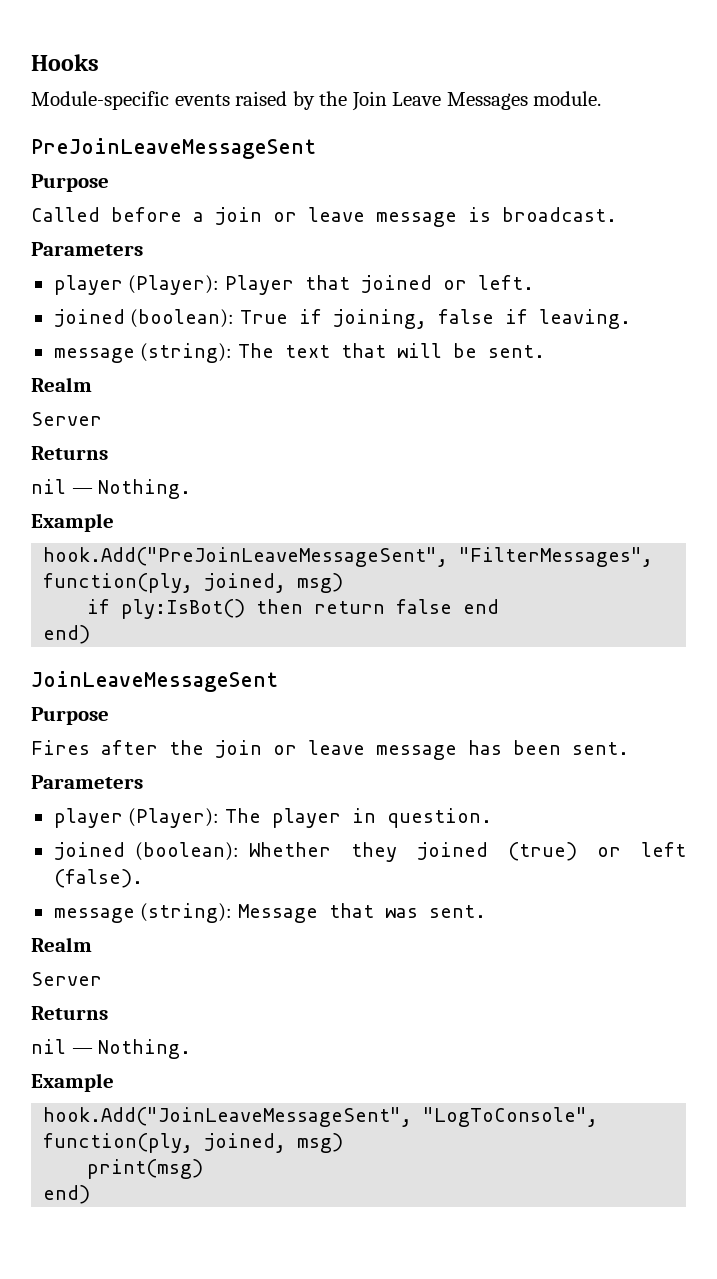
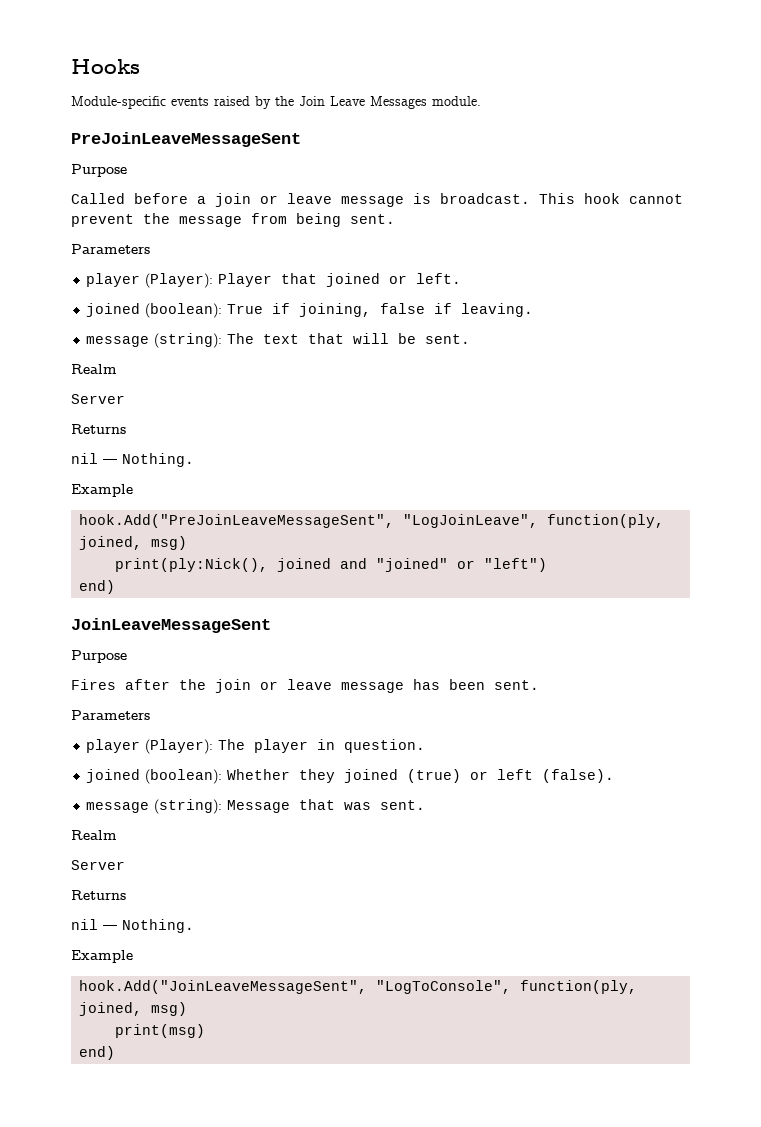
+ This hook cannot prevent the message from being sent.
- hook.Add("PreJoinLeaveMessageSent", "FilterMessages", function(ply, joined, msg)
- if ply:IsBot() then return false end
+ hook.Add("PreJoinLeaveMessageSent", "LogJoinLeave", function(ply, joined, msg)
+ print(ply:Nick(), joined and "joined" or "left")

